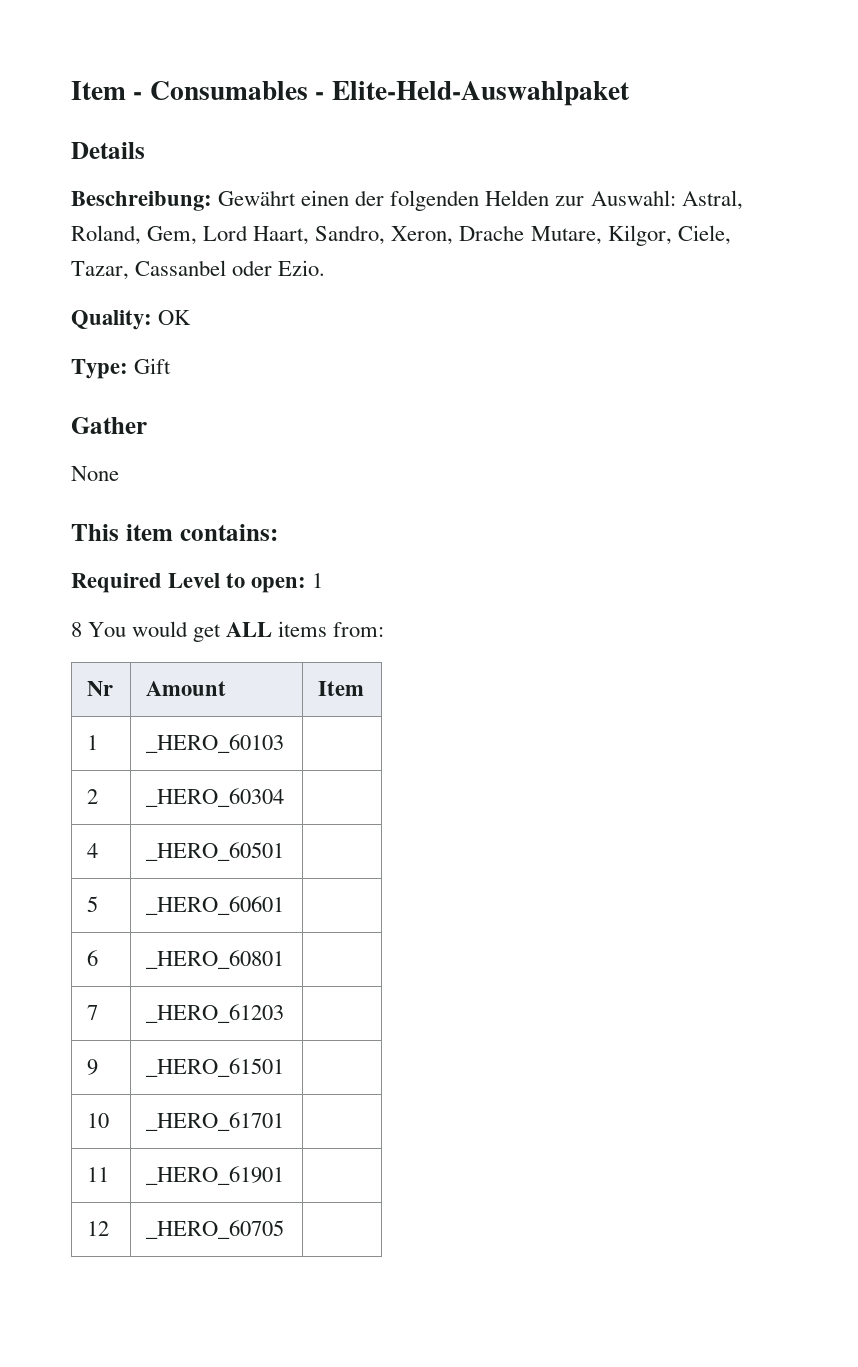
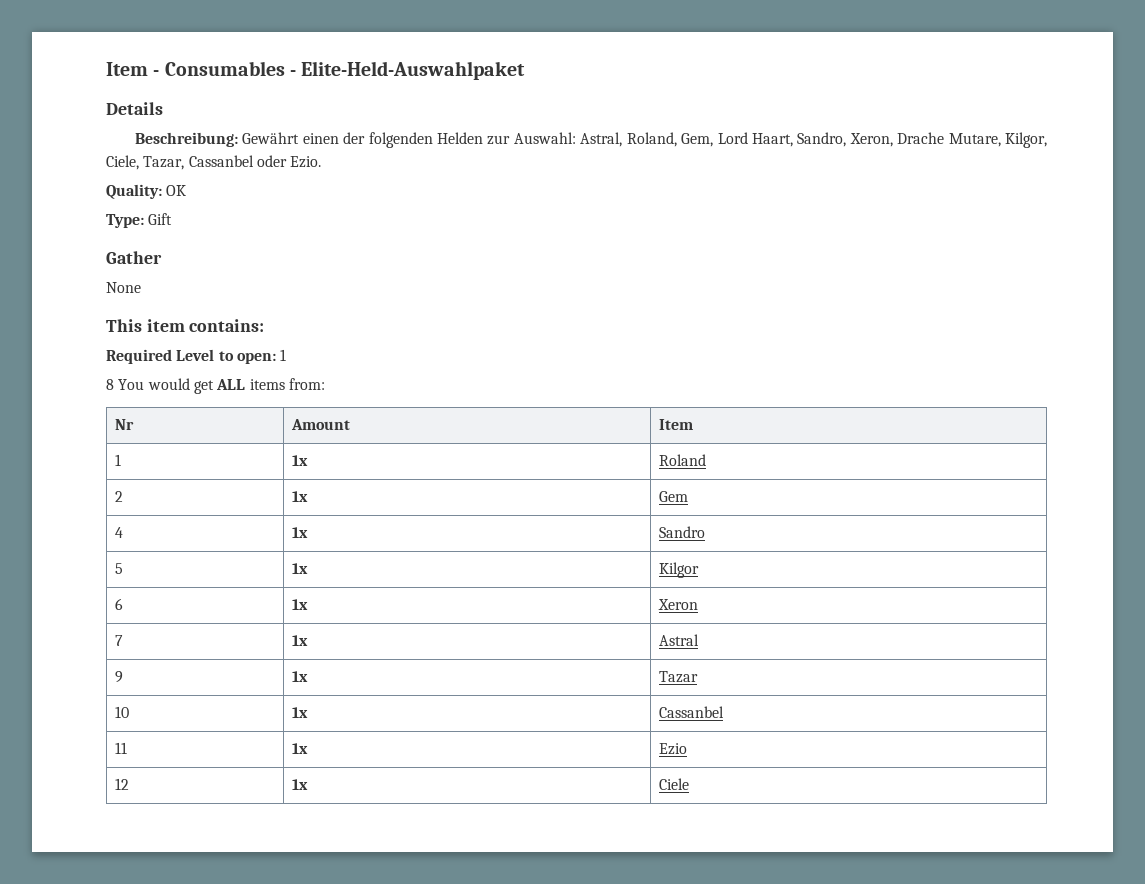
- 1 | _HERO_60103 |
+ 1 | 1x | Roland
- 2 | _HERO_60304 |
+ 2 | 1x | Gem
- 4 | _HERO_60501 |
+ 4 | 1x | Sandro
- 5 | _HERO_60601 |
+ 5 | 1x | Kilgor
- 6 | _HERO_60801 |
+ 6 | 1x | Xeron
- 7 | _HERO_61203 |
+ 7 | 1x | Astral
- 9 | _HERO_61501 |
+ 9 | 1x | Tazar
- 10 | _HERO_61701 |
+ 10 | 1x | Cassanbel
- 11 | _HERO_61901 |
+ 11 | 1x | Ezio
- 12 | _HERO_60705 |
+ 12 | 1x | Ciele

